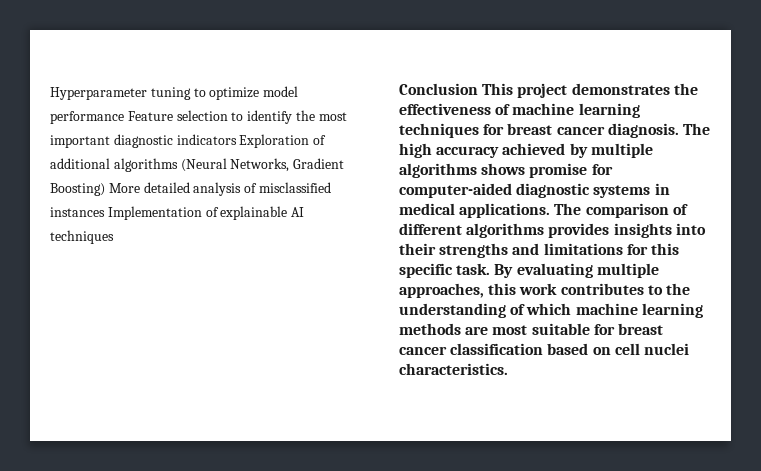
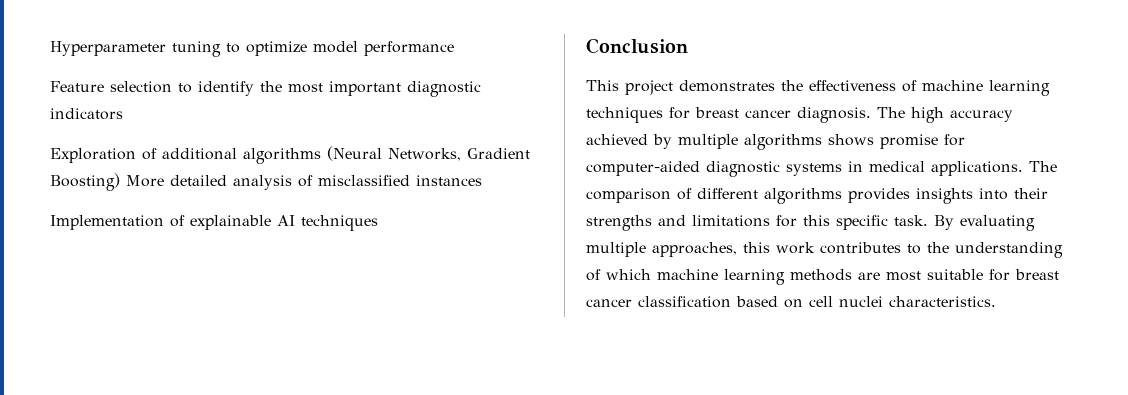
- Hyperparameter tuning to optimize model performance Feature selection to identify the most important diagnostic indicators Exploration of additional algorithms (Neural Networks, Gradient Boosting) More detailed analysis of misclassified instances Implementation of explainable AI techniques
+ Hyperparameter tuning to optimize model performance
+ Feature selection to identify the most important diagnostic indicators
+ Exploration of additional algorithms (Neural Networks, Gradient Boosting) More detailed analysis of misclassified instances
+ Implementation of explainable AI techniques
- Conclusion This project demonstrates the effectiveness of machine learning techniques for breast cancer diagnosis.
+ Conclusion
+ This project demonstrates the effectiveness of machine learning techniques for breast cancer diagnosis.

